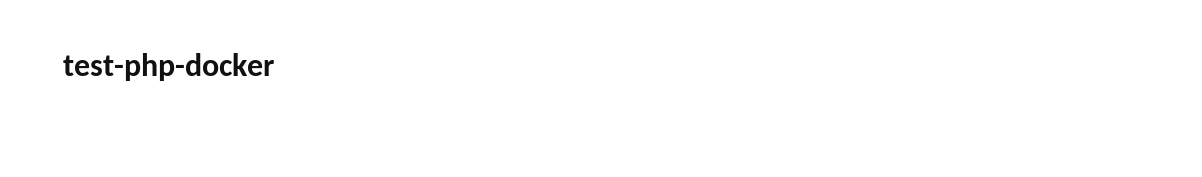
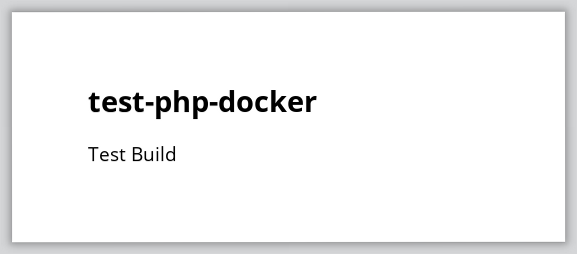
+ Test Build

